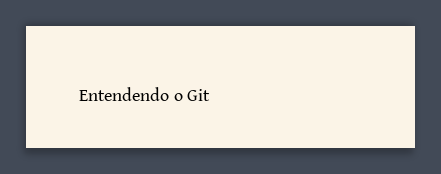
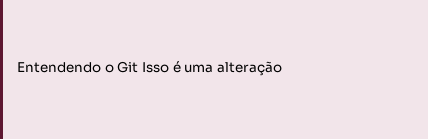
- Entendendo o Git
+ Entendendo o Git Isso é uma alteração

